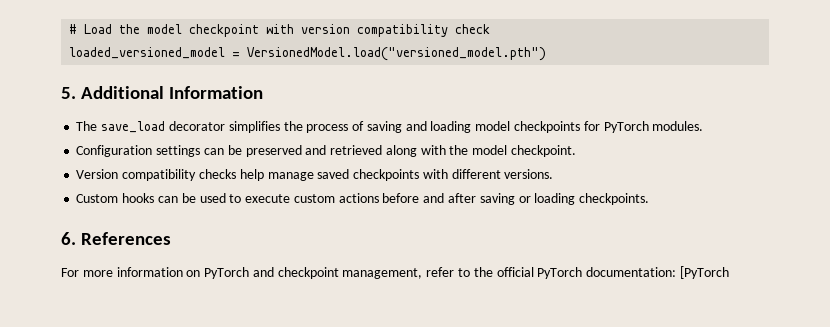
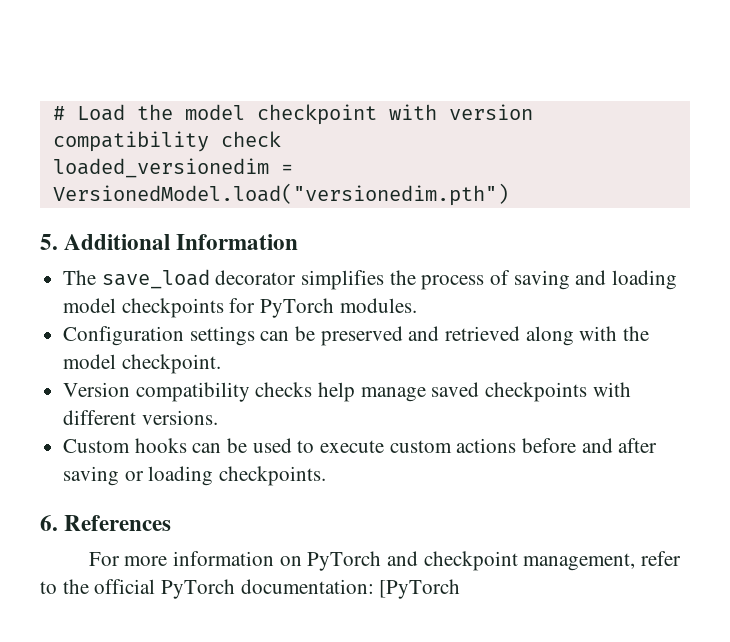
- loaded_versioned_model = VersionedModel.load("versioned_model.pth")
+ loaded_versionedim = VersionedModel.load("versionedim.pth")

